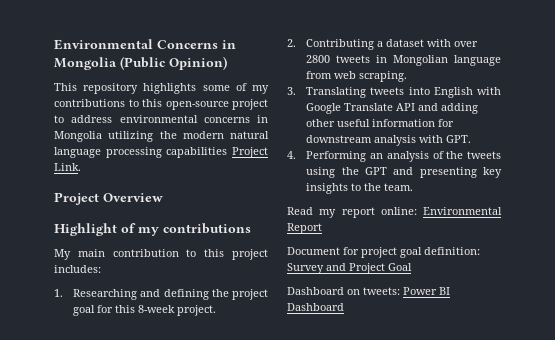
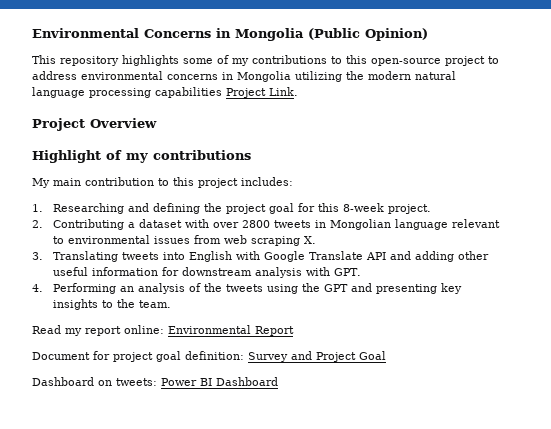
- 2. Contributing a dataset with over 2800 tweets in Mongolian language from web scraping.
+ 2. Contributing a dataset with over 2800 tweets in Mongolian language relevant to environmental issues from web scraping X.

